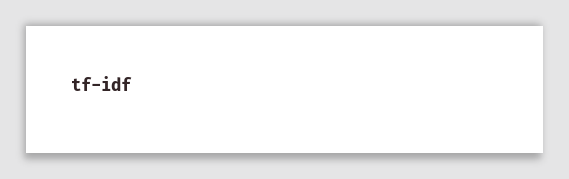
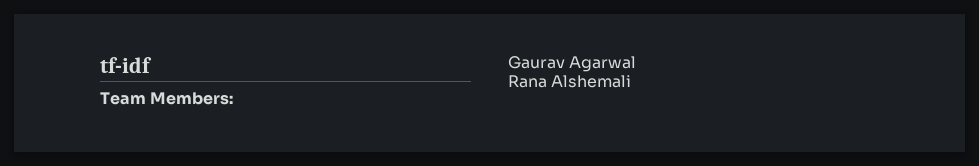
+ Team Members:
+ Gaurav Agarwal
+ Rana Alshemali

